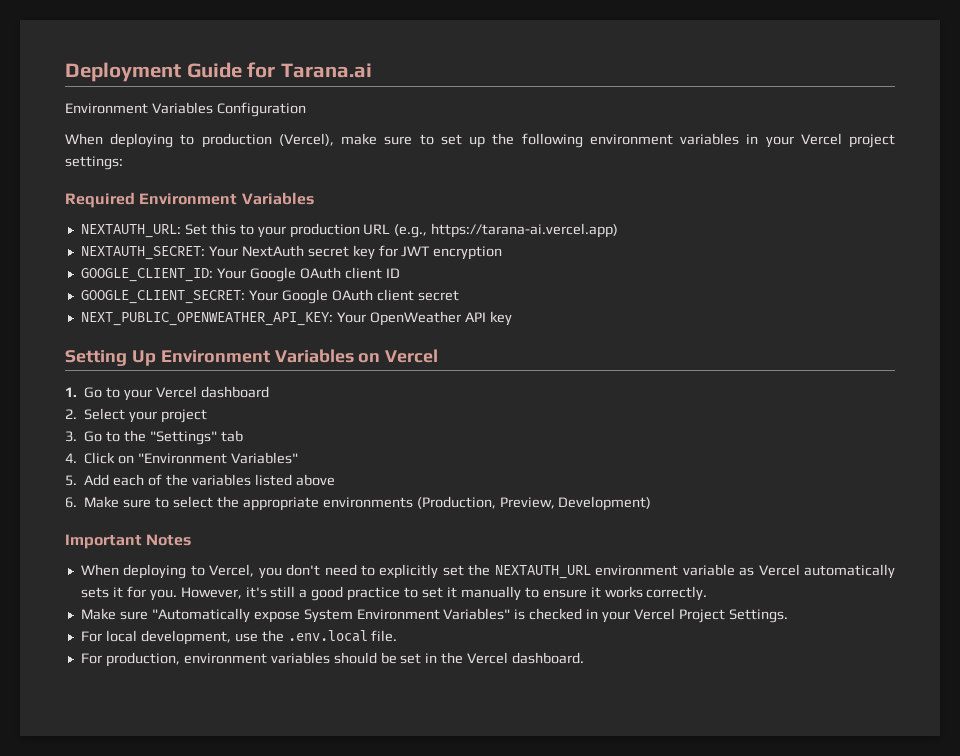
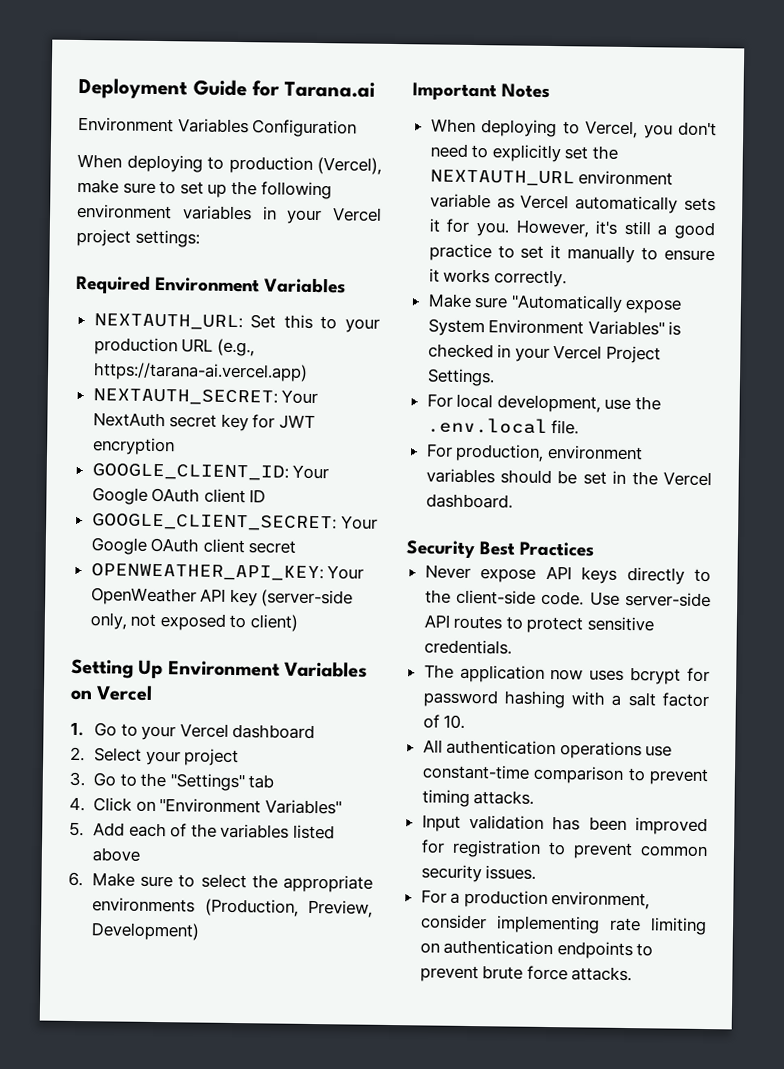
- NEXT_PUBLIC_OPENWEATHER_API_KEY: Your OpenWeather API key
+ OPENWEATHER_API_KEY: Your OpenWeather API key (server-side only, not exposed to client)
+ Security Best Practices
+ Never expose API keys directly to the client-side code. Use server-side API routes to protect sensitive credentials.
+ The application now uses bcrypt for password hashing with a salt factor of 10.
+ All authentication operations use constant-time comparison to prevent timing attacks.
+ Input validation has been improved for registration to prevent common security issues.
+ For a production environment, consider implementing rate limiting on authentication endpoints to prevent brute force attacks.

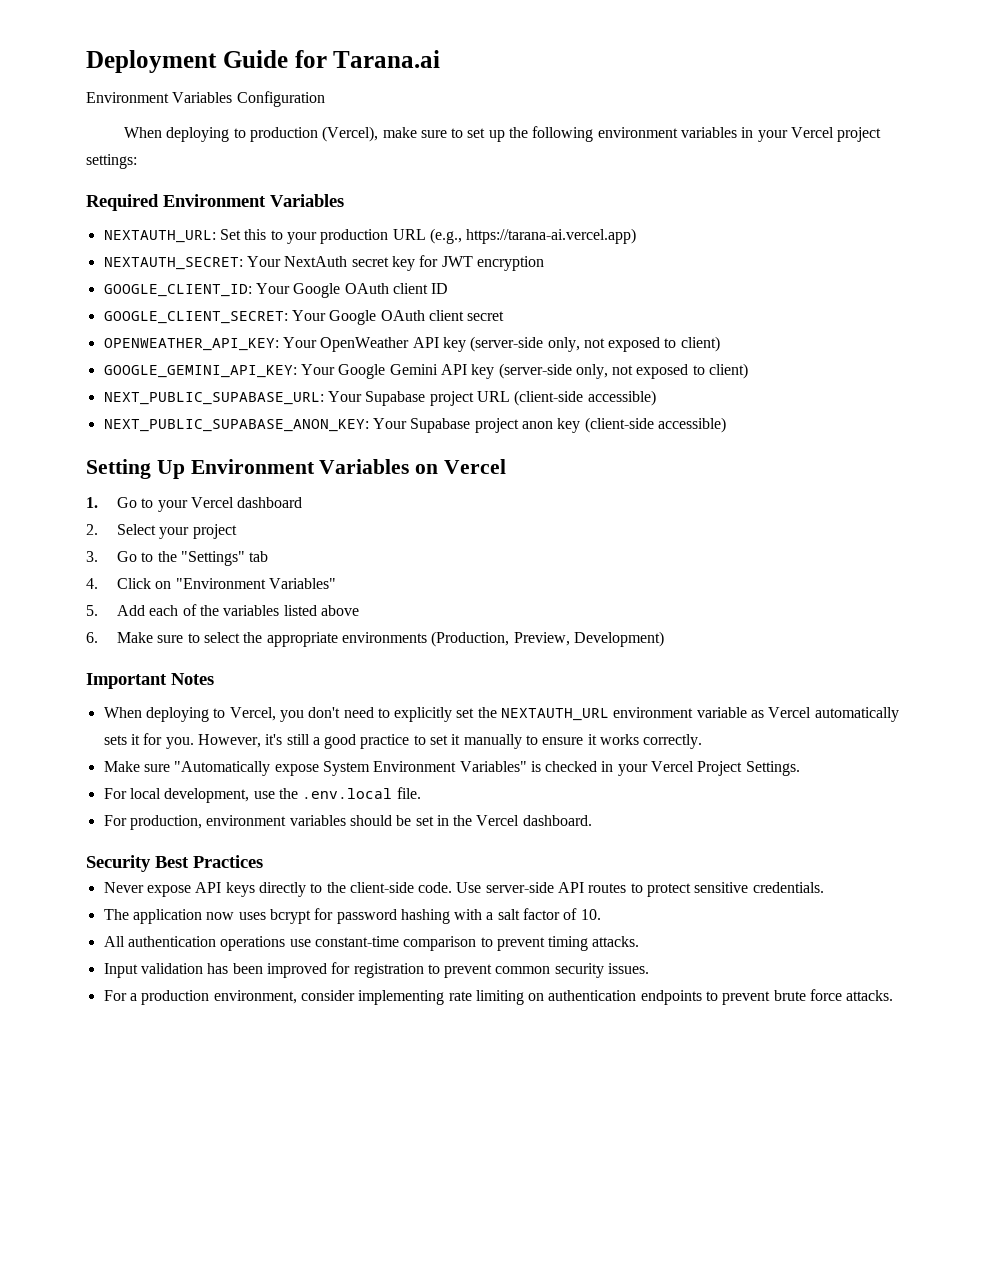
+ GOOGLE_GEMINI_API_KEY: Your Google Gemini API key (server-side only, not exposed to client)
+ NEXT_PUBLIC_SUPABASE_URL: Your Supabase project URL (client-side accessible)
+ NEXT_PUBLIC_SUPABASE_ANON_KEY: Your Supabase project anon key (client-side accessible)

